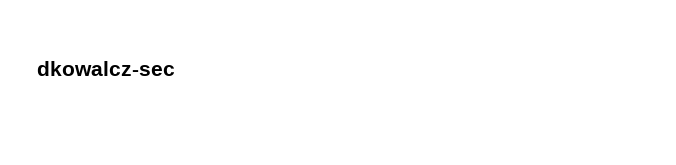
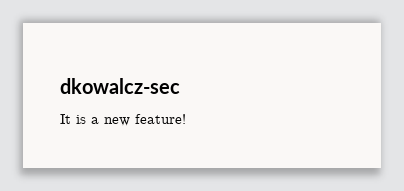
+ It is a new feature!

